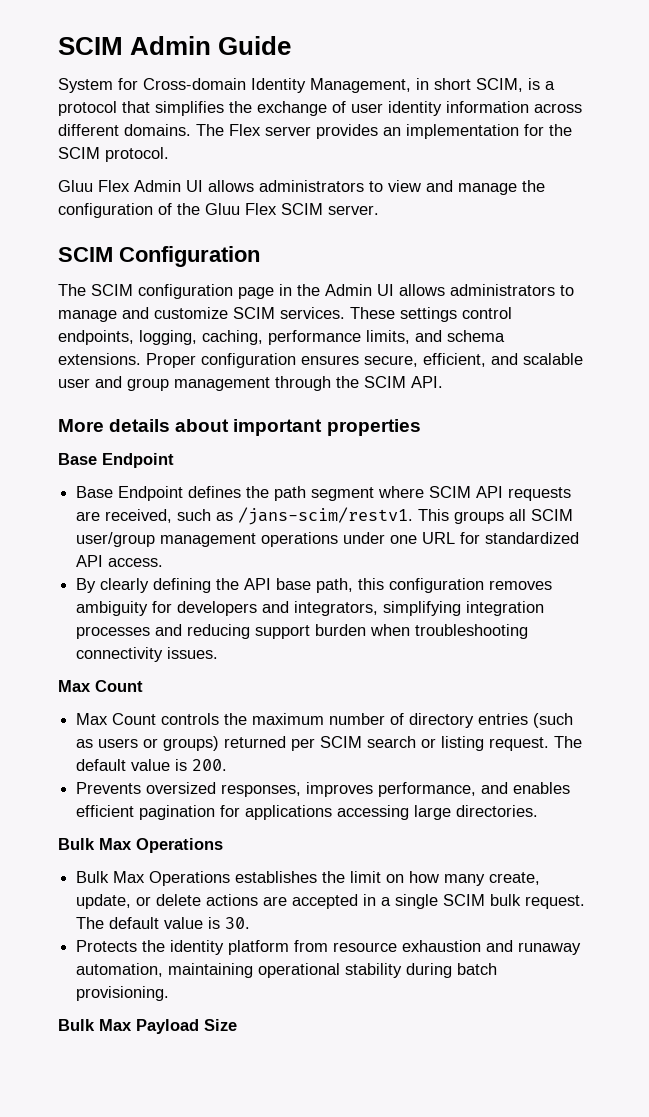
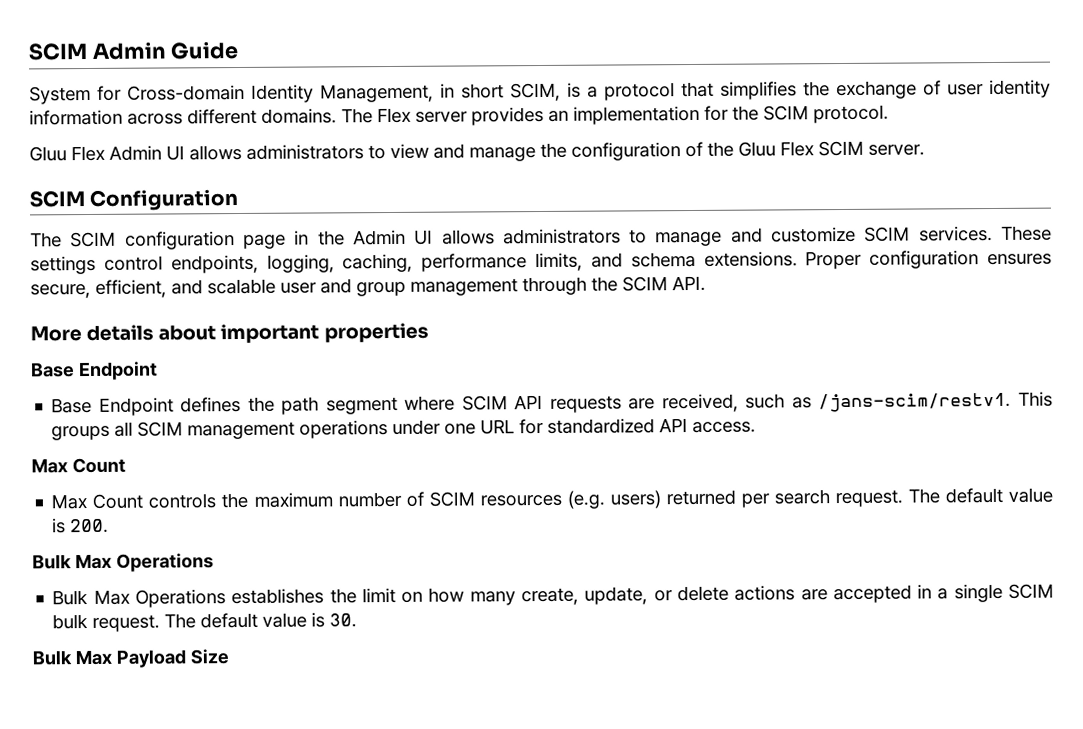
- This groups all SCIM user/group management operations under one URL for standardized API access.
+ This groups all SCIM management operations under one URL for standardized API access.
- By clearly defining the API base path, this configuration removes ambiguity for developers and integrators, simplifying integration processes and reducing support burden when troubleshooting connectivity issues.
- Max Count controls the maximum number of directory entries (such as users or groups) returned per SCIM search or listing request.
+ Max Count controls the maximum number of SCIM resources (e.g. users) returned per search request.
- Prevents oversized responses, improves performance, and enables efficient pagination for applications accessing large directories.
- Protects the identity platform from resource exhaustion and runaway automation, maintaining operational stability during batch provisioning.

